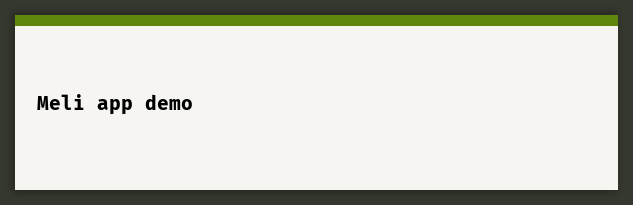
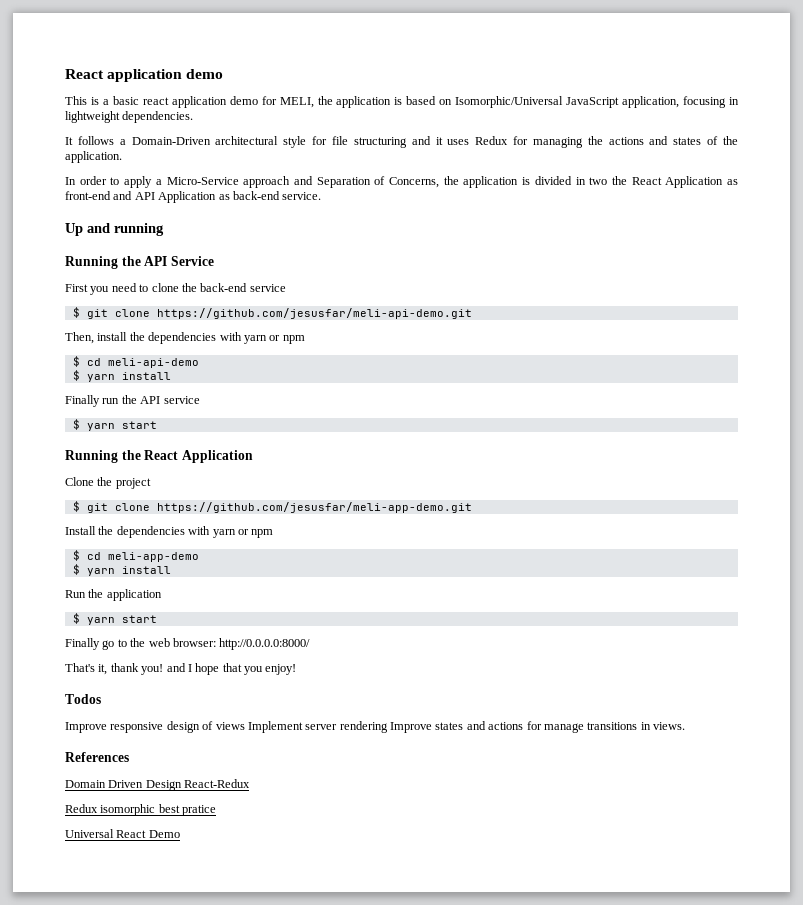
- Meli app demo
+ React application demo
+ This is a basic react application demo for MELI, the application is based on Isomorphic/Universal JavaScript application, focusing in lightweight dependencies.
+ It follows a Domain-Driven architectural style for file structuring and it uses Redux for managing the actions and states of the application.
+ In order to apply a Micro-Service approach and Separation of Concerns, the application is divided in two the React Application as front-end and API Application as back-end service.
+ Up and running
+ Running the API Service
+ First you need to clone the back-end service
+ $ git clone https://github.com/jesusfar/meli-api-demo.git
+ Then, install the dependencies with yarn or npm
+ $ cd meli-api-demo
+ $ yarn install
+ Finally run the API service
+ $ yarn start
+ Running the React Application
+ Clone the project
+ $ git clone https://github.com/jesusfar/meli-app-demo.git
+ Install the dependencies with yarn or npm
+ $ cd meli-app-demo
+ $ yarn install
+ Run the application
+ $ yarn start
+ Finally go to the web browser: http://0.0.0.0:8000/
+ That's it, thank you! and I hope that you enjoy!
+ Todos
+ Improve responsive design of views Implement server rendering Improve states and actions for manage transitions in views.
+ References
+ Domain Driven Design React-Redux
+ Redux isomorphic best pratice
+ Universal React Demo

